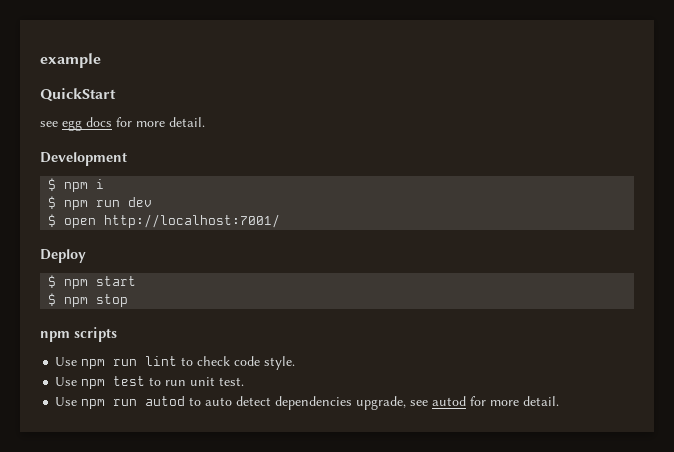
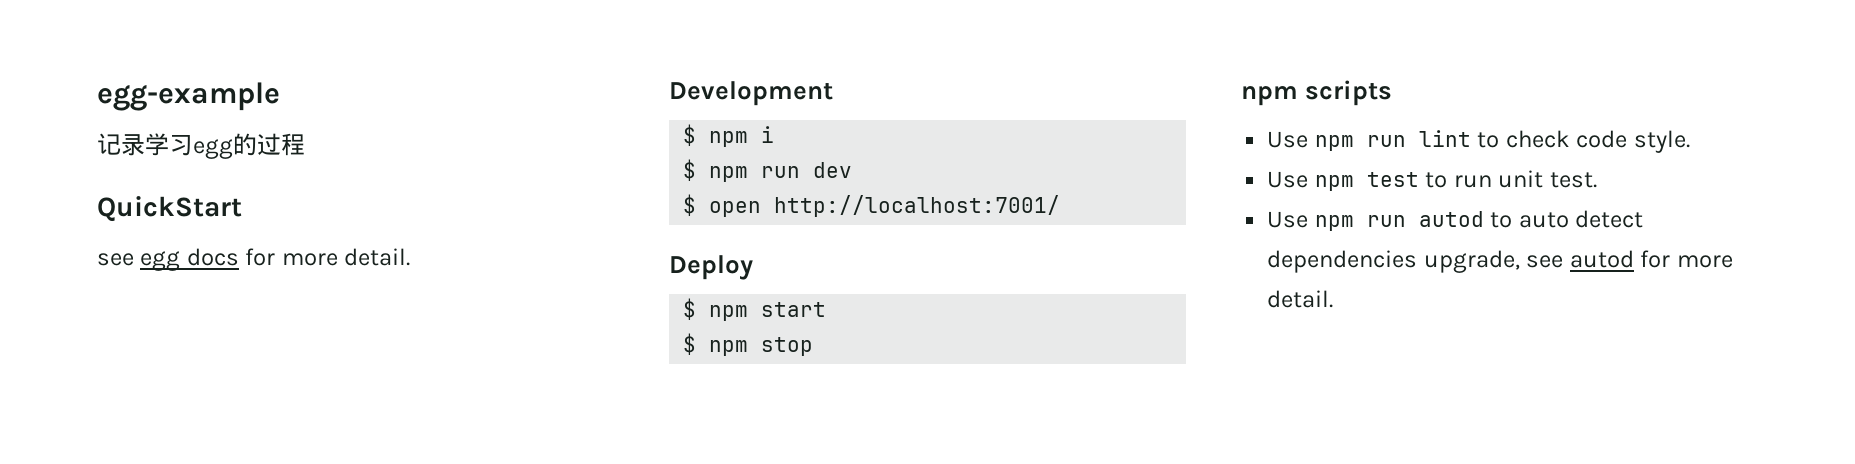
- example
+ egg-example
+ 记录学习egg的过程

